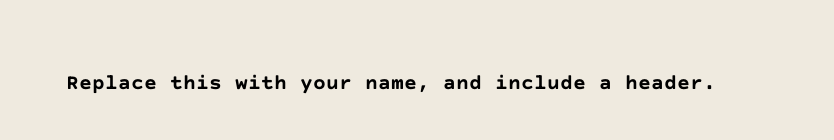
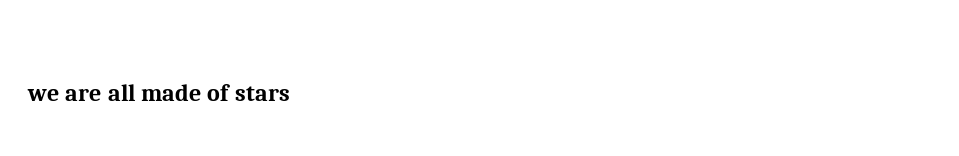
- Replace this with your name, and include a header.
+ we are all made of stars

